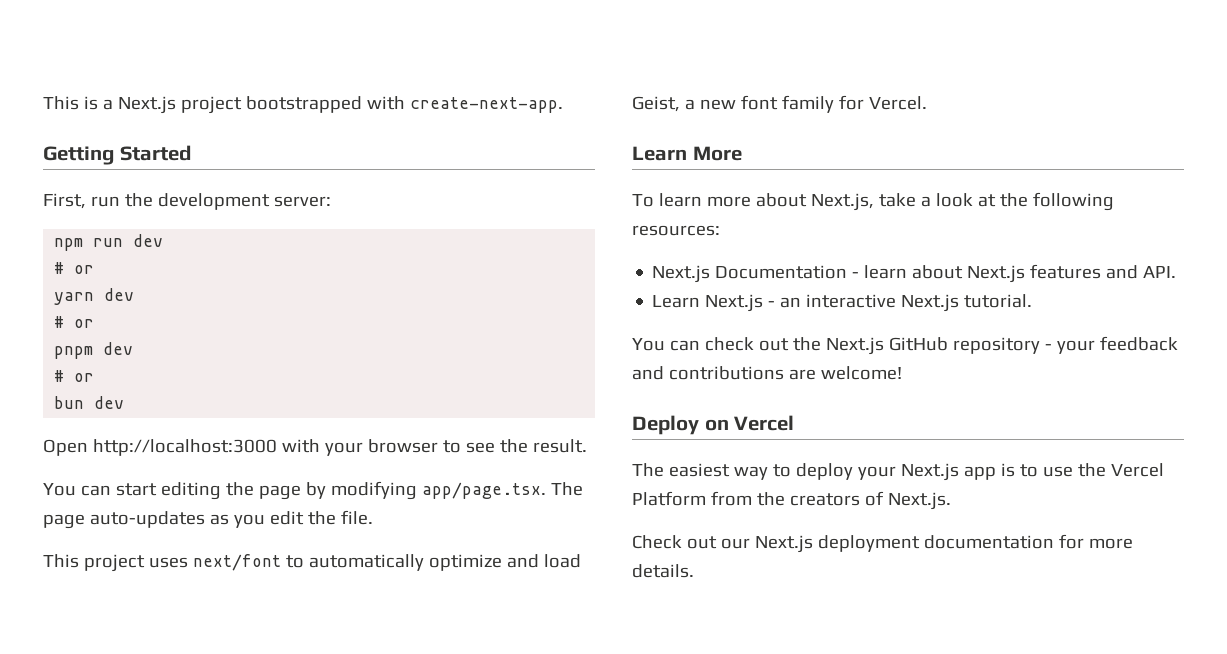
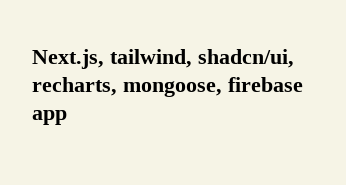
- This is a Next.js project bootstrapped with create-next-app.
- Getting Started
- First, run the development server:
- npm run dev
- # or
- yarn dev
- # or
- pnpm dev
- # or
- bun dev
- Open http://localhost:3000 with your browser to see the result.
- You can start editing the page by modifying app/page.tsx. The page auto-updates as you edit the file.
- This project uses next/font to automatically optimize and load Geist, a new font family for Vercel.
- Learn More
- To learn more about Next.js, take a look at the following resources:
- Next.js Documentation - learn about Next.js features and API.
- Learn Next.js - an interactive Next.js tutorial.
- You can check out the Next.js GitHub repository - your feedback and contributions are welcome!
- Deploy on Vercel
- The easiest way to deploy your Next.js app is to use the Vercel Platform from the creators of Next.js.
- Check out our Next.js deployment documentation for more details.
+ Next.js, tailwind, shadcn/ui, recharts, mongoose, firebase app

